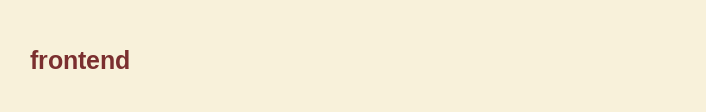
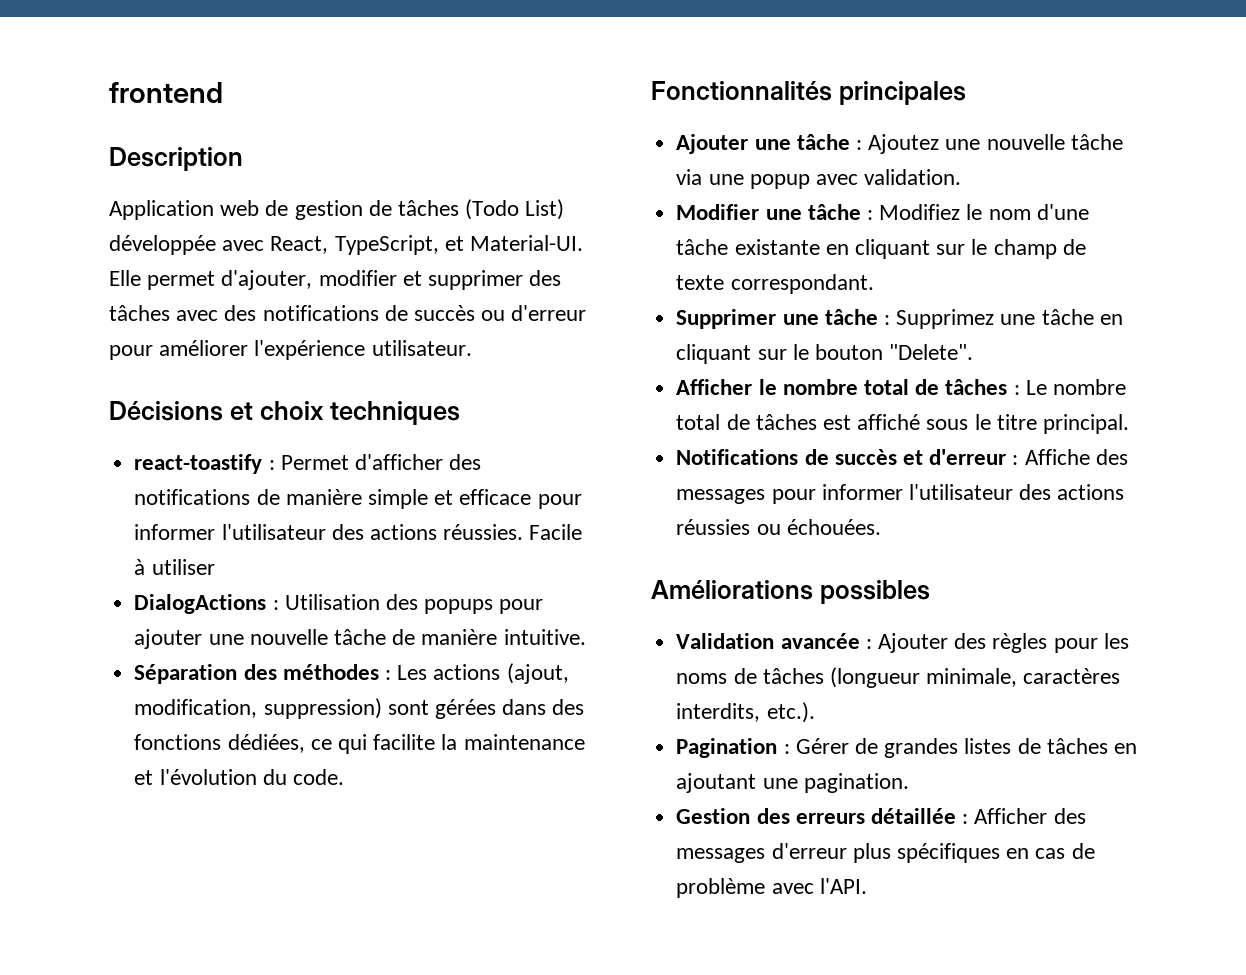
+ Description
+ Application web de gestion de tâches (Todo List) développée avec React, TypeScript, et Material-UI. Elle permet d'ajouter, modifier et supprimer des tâches avec des notifications de succès ou d'erreur pour améliorer l'expérience utilisateur.
+ Décisions et choix techniques
+ react-toastify : Permet d'afficher des notifications de manière simple et efficace pour informer l'utilisateur des actions réussies. Facile à utiliser
+ DialogActions : Utilisation des popups pour ajouter une nouvelle tâche de manière intuitive.
+ Séparation des méthodes : Les actions (ajout, modification, suppression) sont gérées dans des fonctions dédiées, ce qui facilite la maintenance et l'évolution du code.
+ Fonctionnalités principales
+ Ajouter une tâche : Ajoutez une nouvelle tâche via une popup avec validation.
+ Modifier une tâche : Modifiez le nom d'une tâche existante en cliquant sur le champ de texte correspondant.
+ Supprimer une tâche : Supprimez une tâche en cliquant sur le bouton "Delete".
+ Afficher le nombre total de tâches : Le nombre total de tâches est affiché sous le titre principal.
+ Notifications de succès et d'erreur : Affiche des messages pour informer l'utilisateur des actions réussies ou échouées.
+ Améliorations possibles
+ Validation avancée : Ajouter des règles pour les noms de tâches (longueur minimale, caractères interdits, etc.).
+ Pagination : Gérer de grandes listes de tâches en ajoutant une pagination.
+ Gestion des erreurs détaillée : Afficher des messages d'erreur plus spécifiques en cas de problème avec l'API.

